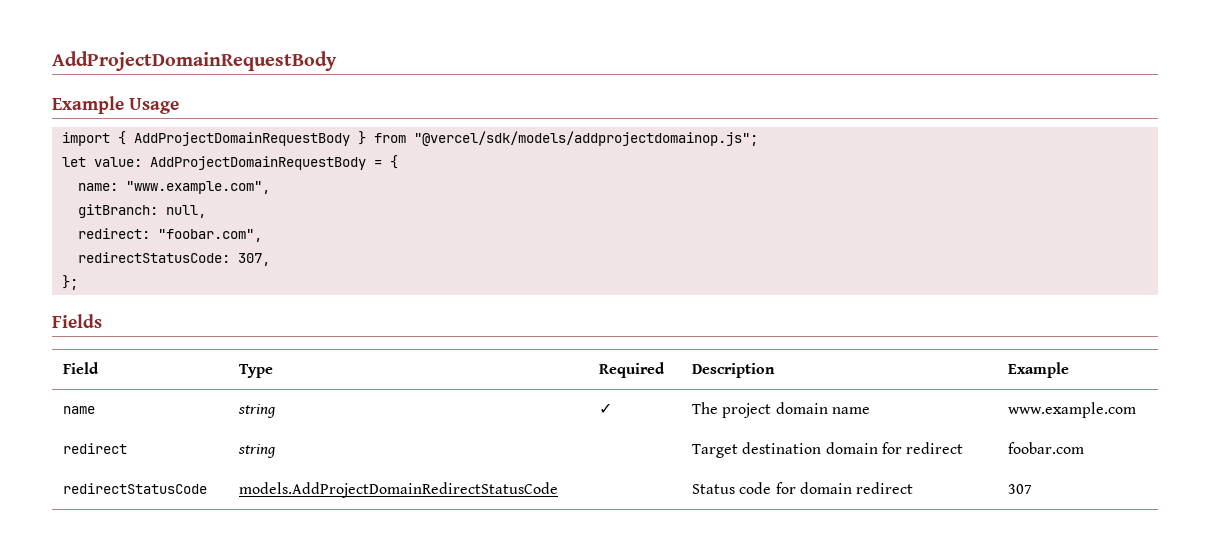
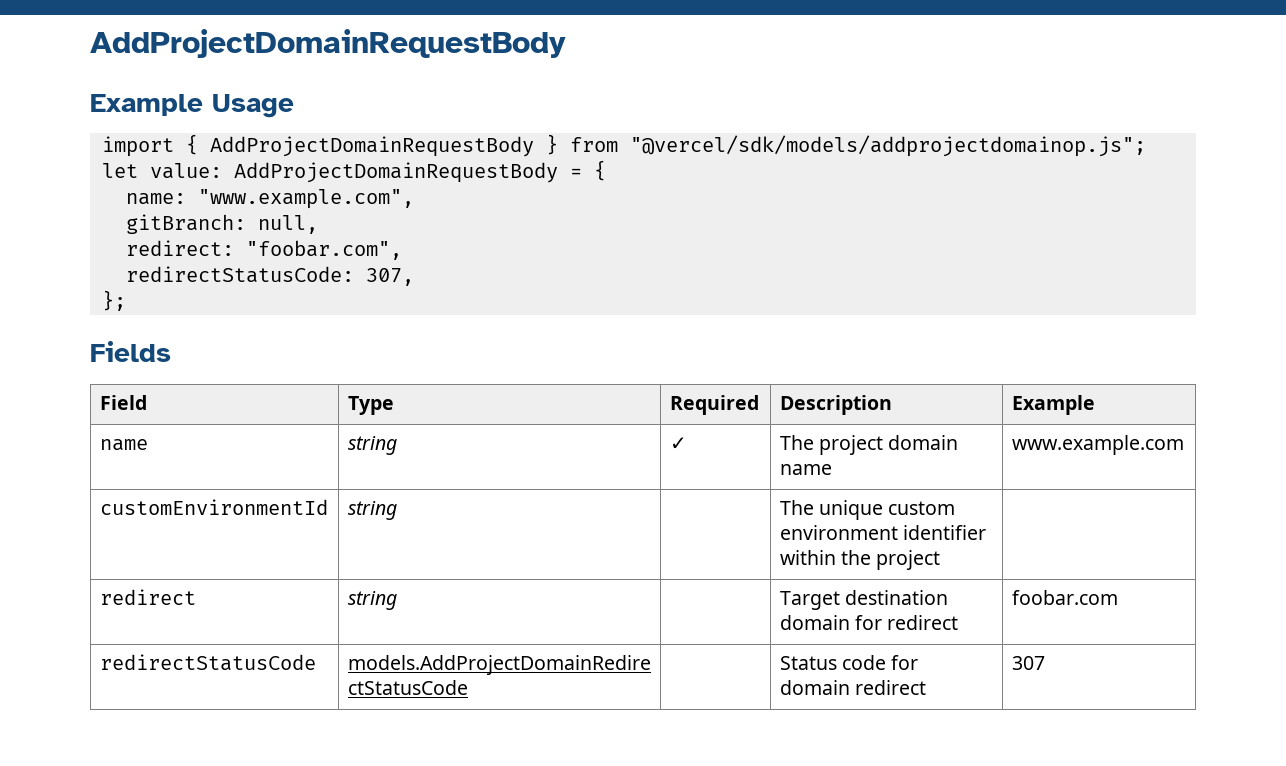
+ customEnvironmentId | string | | The unique custom environment identifier within the project |

